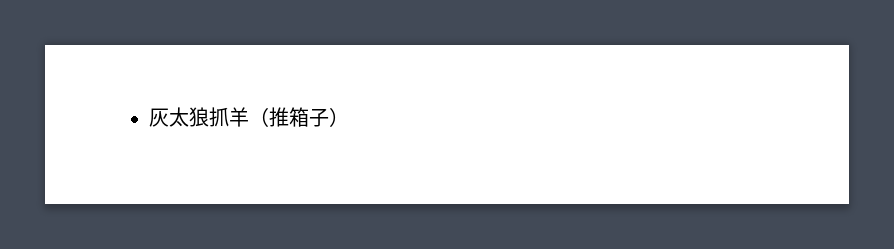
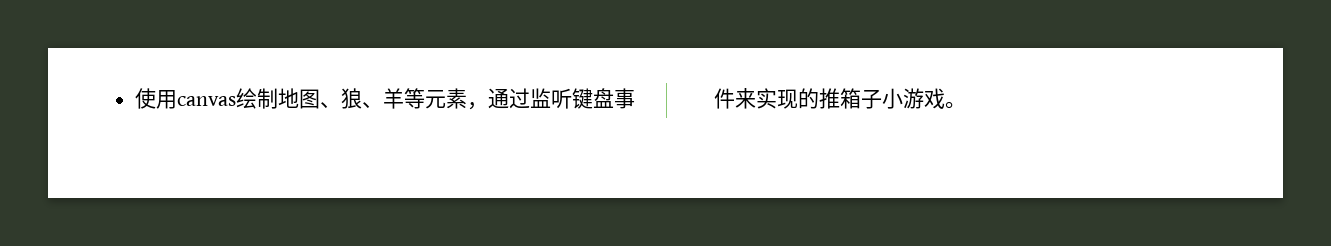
- 灰太狼抓羊（推箱子）
+ 使用canvas绘制地图、狼、羊等元素，通过监听键盘事件来实现的推箱子小游戏。

